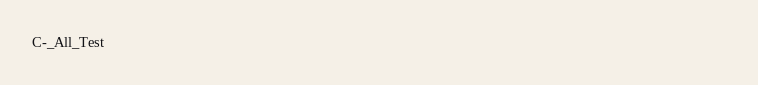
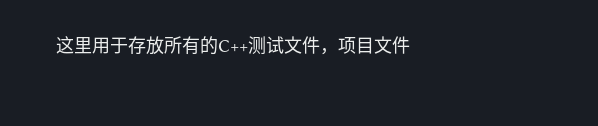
- C-_All_Test
+ 这里用于存放所有的C++测试文件，项目文件

